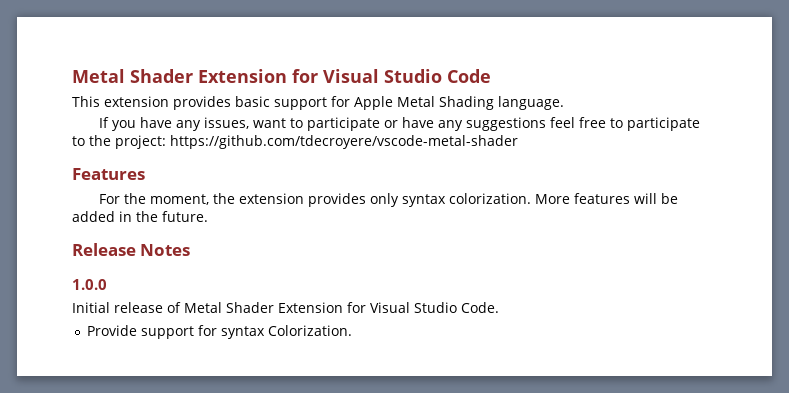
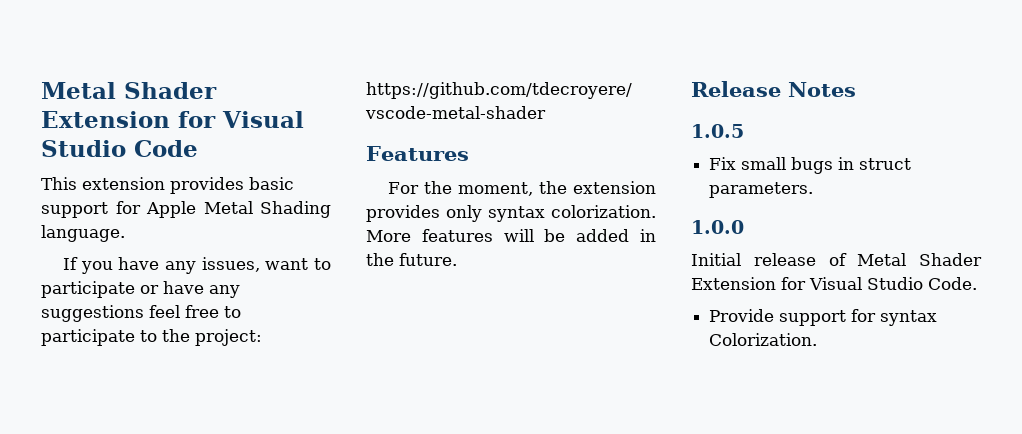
+ 1.0.5
+ Fix small bugs in struct parameters.

